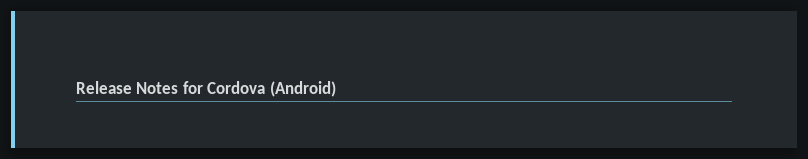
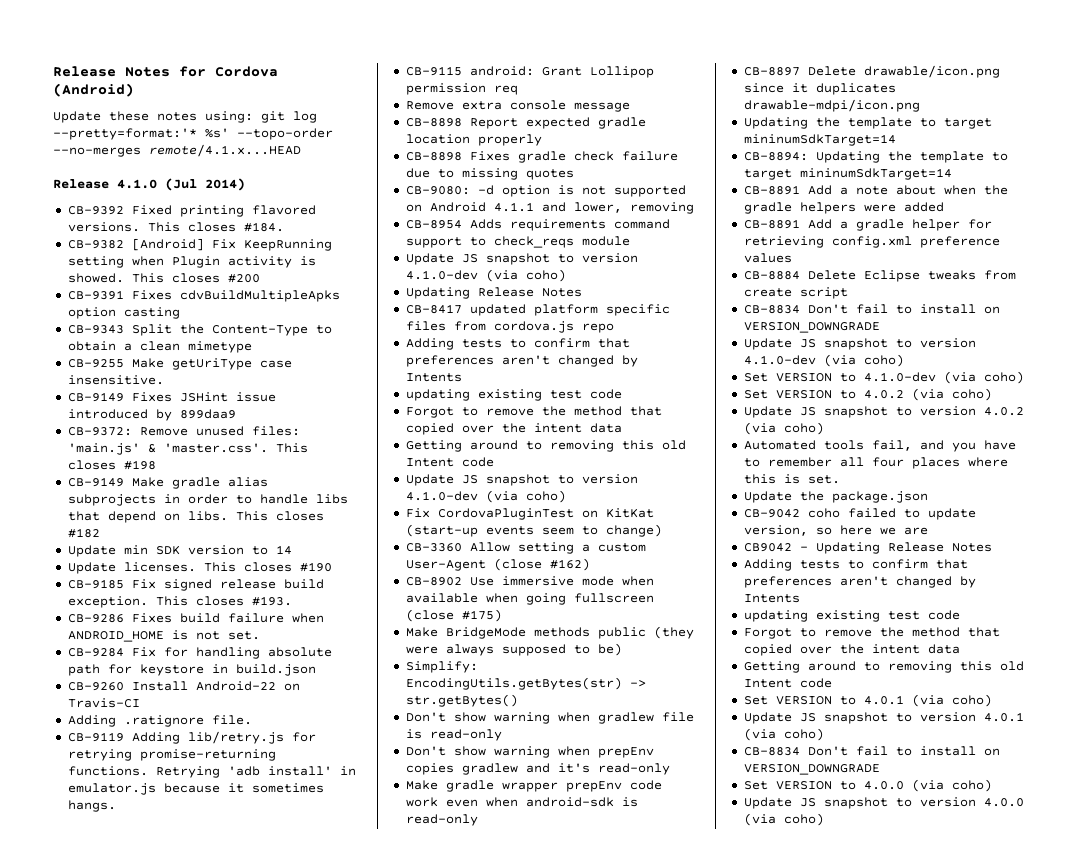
+ Update these notes using: git log --pretty=format:'* %s' --topo-order --no-merges remote/4.1.x...HEAD
+ Release 4.1.0 (Jul 2014)
+ CB-9392 Fixed printing flavored versions. This closes #184.
+ CB-9382 [Android] Fix KeepRunning setting when Plugin activity is showed. This closes #200
+ CB-9391 Fixes cdvBuildMultipleApks option casting
+ CB-9343 Split the Content-Type to obtain a clean mimetype
+ CB-9255 Make getUriType case insensitive.
+ CB-9149 Fixes JSHint issue introduced by 899daa9
+ CB-9372: Remove unused files: 'main.js' & 'master.css'. This closes #198
+ CB-9149 Make gradle alias subprojects in order to handle libs that depend on libs. This closes #182
+ Update min SDK version to 14
+ Update licenses. This closes #190
+ CB-9185 Fix signed release build exception. This closes #193.
+ CB-9286 Fixes build failure when ANDROID_HOME is not set.
+ CB-9284 Fix for handling absolute path for keystore in build.json
+ CB-9260 Install Android-22 on Travis-CI
+ Adding .ratignore file.
+ CB-9119 Adding lib/retry.js for retrying promise-returning functions. Retrying 'adb install' in emulator.js because it sometimes hangs.
+ CB-9115 android: Grant Lollipop permission req
+ Remove extra console message
+ CB-8898 Report expected gradle location properly
+ CB-8898 Fixes gradle check failure due to missing quotes
+ CB-9080: -d option is not supported on Android 4.1.1 and lower, removing
+ CB-8954 Adds requirements command support to check_reqs module
+ Update JS snapshot to version 4.1.0-dev (via coho)
+ Updating Release Notes
+ CB-8417 updated platform specific files from cordova.js repo
+ Adding tests to confirm that preferences aren't changed by Intents
+ updating existing test code
+ Forgot to remove the method that copied over the intent data
+ Getting around to removing this old Intent code
+ Update JS snapshot to version 4.1.0-dev (via coho)
+ Fix CordovaPluginTest on KitKat (start-up events seem to change)
+ CB-3360 Allow setting a custom User-Agent (close #162)
+ CB-8902 Use immersive mode when available when going fullscreen (close #175)
+ Make BridgeMode methods public (they were always supposed to be)
+ Simplify: EncodingUtils.getBytes(str) -> str.getBytes()
+ Don't show warning when gradlew file is read-only
+ Don't show warning when prepEnv copies gradlew and it's read-only
+ Make gradle wrapper prepEnv code work even when android-sdk is read-only
+ CB-8897 Delete drawable/icon.png since it duplicates drawable-mdpi/icon.png
+ Updating the template to target mininumSdkTarget=14
+ CB-8894: Updating the template to target mininumSdkTarget=14
+ CB-8891 Add a note about when the gradle helpers were added
+ CB-8891 Add a gradle helper for retrieving config.xml preference values
+ CB-8884 Delete Eclipse tweaks from create script
+ CB-8834 Don't fail to install on VERSION_DOWNGRADE
+ Update JS snapshot to version 4.1.0-dev (via coho)
+ Set VERSION to 4.1.0-dev (via coho)
+ Set VERSION to 4.0.2 (via coho)
+ Update JS snapshot to version 4.0.2 (via coho)
+ Automated tools fail, and you have to remember all four places where this is set.
+ Update the package.json
+ CB-9042 coho failed to update version, so here we are
+ CB9042 - Updating Release Notes
+ Adding tests to confirm that preferences aren't changed by Intents
+ updating existing test code
+ Forgot to remove the method that copied over the intent data
+ Getting around to removing this old Intent code
+ Set VERSION to 4.0.1 (via coho)
+ Update JS snapshot to version 4.0.1 (via coho)
+ CB-8834 Don't fail to install on VERSION_DOWNGRADE
+ Set VERSION to 4.0.0 (via coho)
+ Update JS snapshot to version 4.0.0 (via coho)

